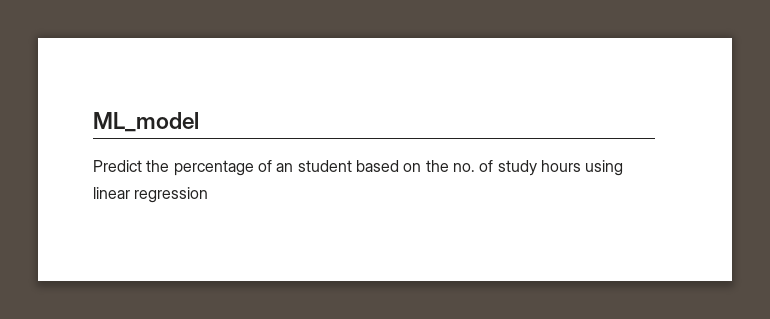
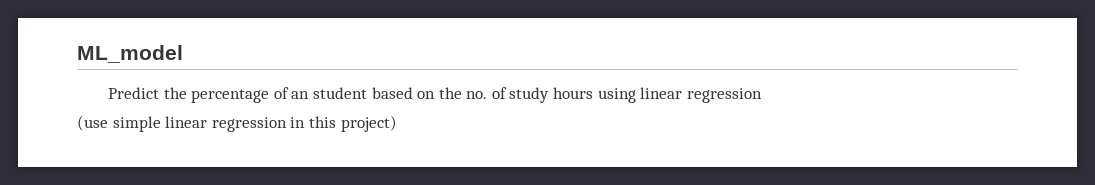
+ (use simple linear regression in this project)

